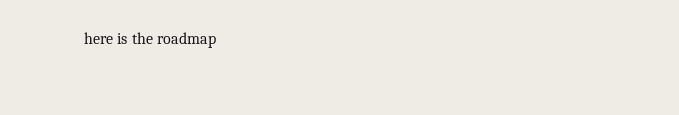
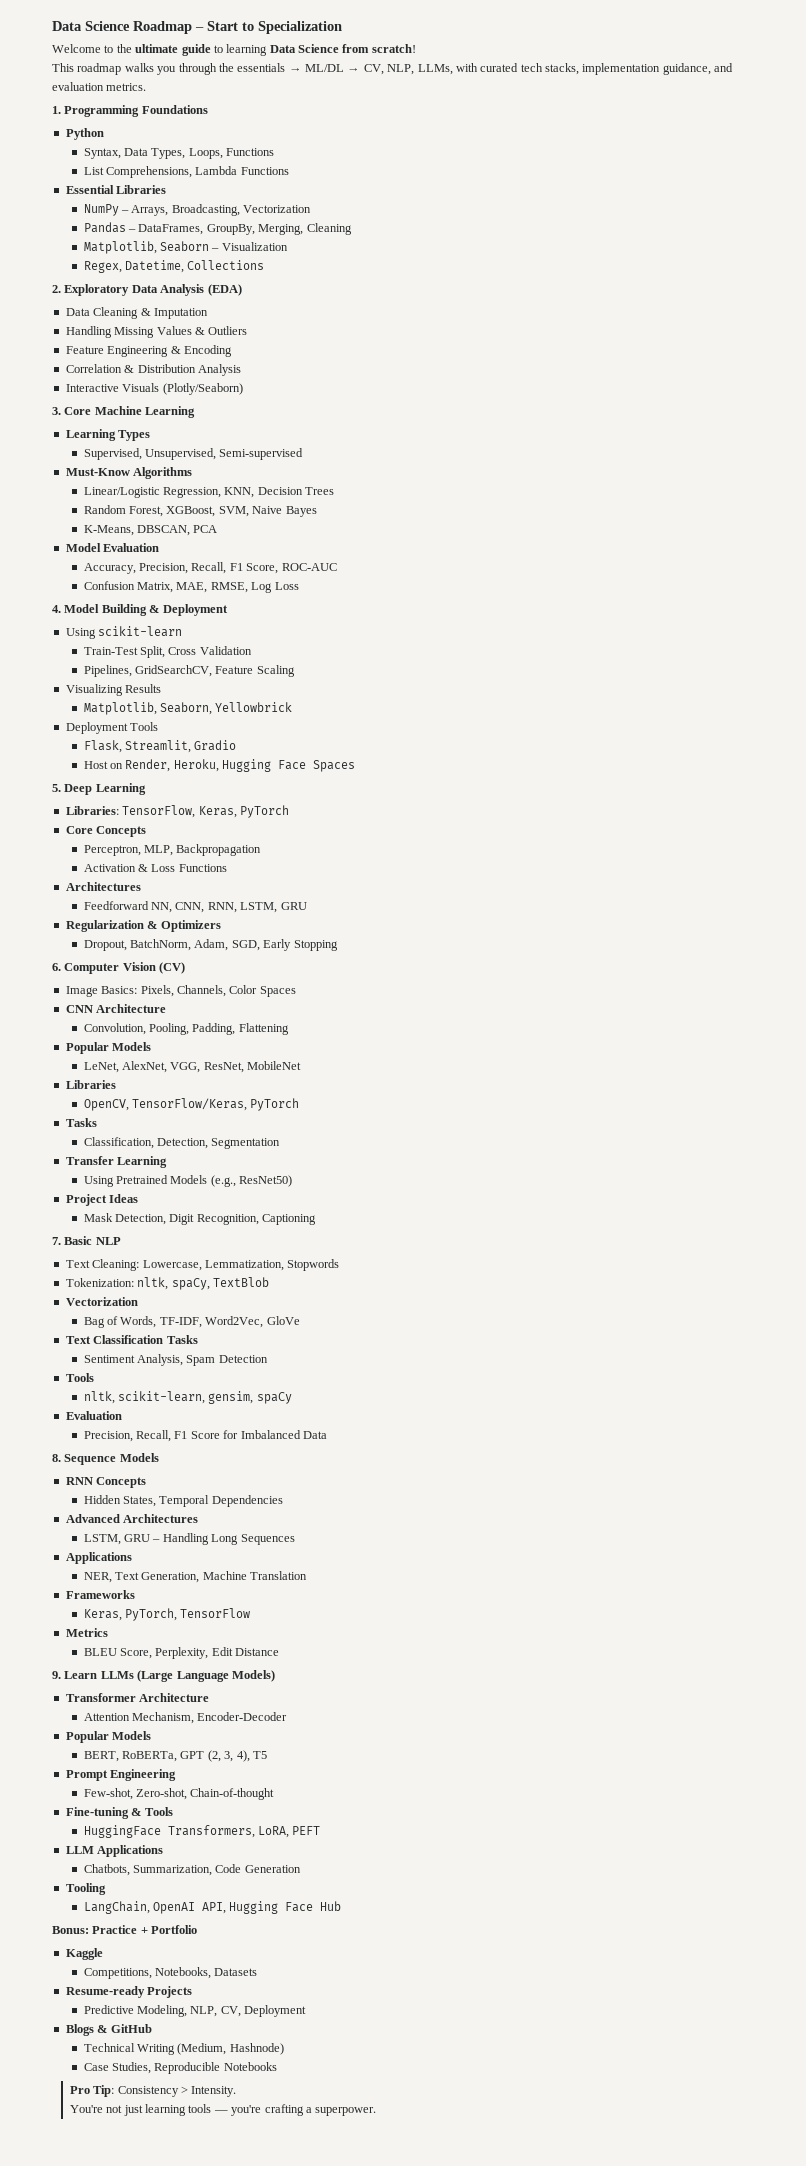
- here is the roadmap
+ Data Science Roadmap – Start to Specialization
+ Welcome to the ultimate guide to learning Data Science from scratch!
+ This roadmap walks you through the essentials → ML/DL → CV, NLP, LLMs, with curated tech stacks, implementation guidance, and evaluation metrics.
+ 1. Programming Foundations
+ Python
+ Syntax, Data Types, Loops, Functions
+ List Comprehensions, Lambda Functions
+ Essential Libraries
+ NumPy – Arrays, Broadcasting, Vectorization
+ Pandas – DataFrames, GroupBy, Merging, Cleaning
+ Matplotlib, Seaborn – Visualization
+ Regex, Datetime, Collections
+ 2. Exploratory Data Analysis (EDA)
+ Data Cleaning & Imputation
+ Handling Missing Values & Outliers
+ Feature Engineering & Encoding
+ Correlation & Distribution Analysis
+ Interactive Visuals (Plotly/Seaborn)
+ 3. Core Machine Learning
+ Learning Types
+ Supervised, Unsupervised, Semi-supervised
+ Must-Know Algorithms
+ Linear/Logistic Regression, KNN, Decision Trees
+ Random Forest, XGBoost, SVM, Naive Bayes
+ K-Means, DBSCAN, PCA
+ Model Evaluation
+ Accuracy, Precision, Recall, F1 Score, ROC-AUC
+ Confusion Matrix, MAE, RMSE, Log Loss
+ 4. Model Building & Deployment
+ Using scikit-learn
+ Train-Test Split, Cross Validation
+ Pipelines, GridSearchCV, Feature Scaling
+ Visualizing Results
+ Matplotlib, Seaborn, Yellowbrick
+ Deployment Tools
+ Flask, Streamlit, Gradio
+ Host on Render, Heroku, Hugging Face Spaces
+ 5. Deep Learning
+ Libraries: TensorFlow, Keras, PyTorch
+ Core Concepts
+ Perceptron, MLP, Backpropagation
+ Activation & Loss Functions
+ Architectures
+ Feedforward NN, CNN, RNN, LSTM, GRU
+ Regularization & Optimizers
+ Dropout, BatchNorm, Adam, SGD, Early Stopping
+ 6. Computer Vision (CV)
+ Image Basics: Pixels, Channels, Color Spaces
+ CNN Architecture
+ Convolution, Pooling, Padding, Flattening
+ Popular Models
+ LeNet, AlexNet, VGG, ResNet, MobileNet
+ Libraries
+ OpenCV, TensorFlow/Keras, PyTorch
+ Tasks
+ Classification, Detection, Segmentation
+ Transfer Learning
+ Using Pretrained Models (e.g., ResNet50)
+ Project Ideas
+ Mask Detection, Digit Recognition, Captioning
+ 7. Basic NLP
+ Text Cleaning: Lowercase, Lemmatization, Stopwords
+ Tokenization: nltk, spaCy, TextBlob
+ Vectorization
+ Bag of Words, TF-IDF, Word2Vec, GloVe
+ Text Classification Tasks
+ Sentiment Analysis, Spam Detection
+ Tools
+ nltk, scikit-learn, gensim, spaCy
+ Evaluation
+ Precision, Recall, F1 Score for Imbalanced Data
+ 8. Sequence Models
+ RNN Concepts
+ Hidden States, Temporal Dependencies
+ Advanced Architectures
+ LSTM, GRU – Handling Long Sequences
+ Applications
+ NER, Text Generation, Machine Translation
+ Frameworks
+ Keras, PyTorch, TensorFlow
+ Metrics
+ BLEU Score, Perplexity, Edit Distance
+ 9. Learn LLMs (Large Language Models)
+ Transformer Architecture
+ Attention Mechanism, Encoder-Decoder
+ Popular Models
+ BERT, RoBERTa, GPT (2, 3, 4), T5
+ Prompt Engineering
+ Few-shot, Zero-shot, Chain-of-thought
+ Fine-tuning & Tools
+ HuggingFace Transformers, LoRA, PEFT
+ LLM Applications
+ Chatbots, Summarization, Code Generation
+ Tooling
+ LangChain, OpenAI API, Hugging Face Hub
+ Bonus: Practice + Portfolio
+ Kaggle
+ Competitions, Notebooks, Datasets
+ Resume-ready Projects
+ Predictive Modeling, NLP, CV, Deployment
+ Blogs & GitHub
+ Technical Writing (Medium, Hashnode)
+ Case Studies, Reproducible Notebooks
+ Pro Tip: Consistency > Intensity.
+ You're not just learning tools — you're crafting a superpower.

